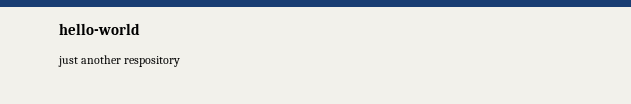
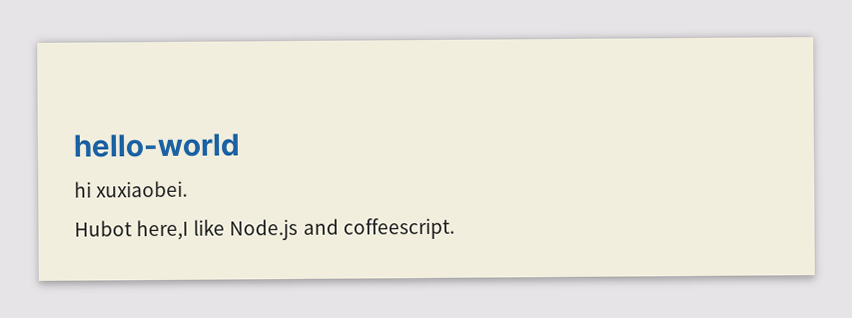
- just another respository
+ hi xuxiaobei.
+ Hubot here,I like Node.js and coffeescript.

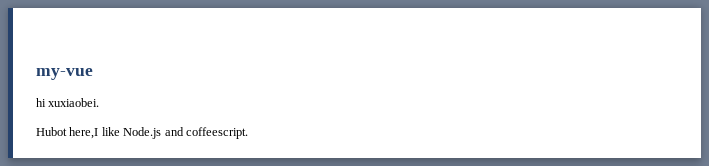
- hello-world
+ my-vue

